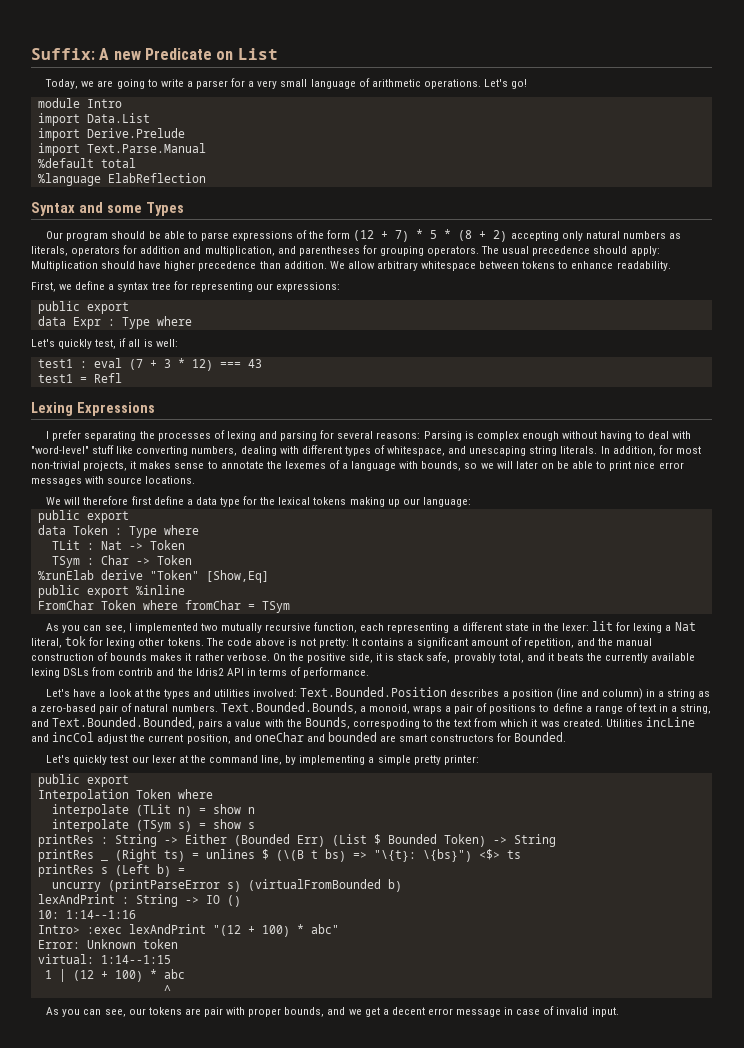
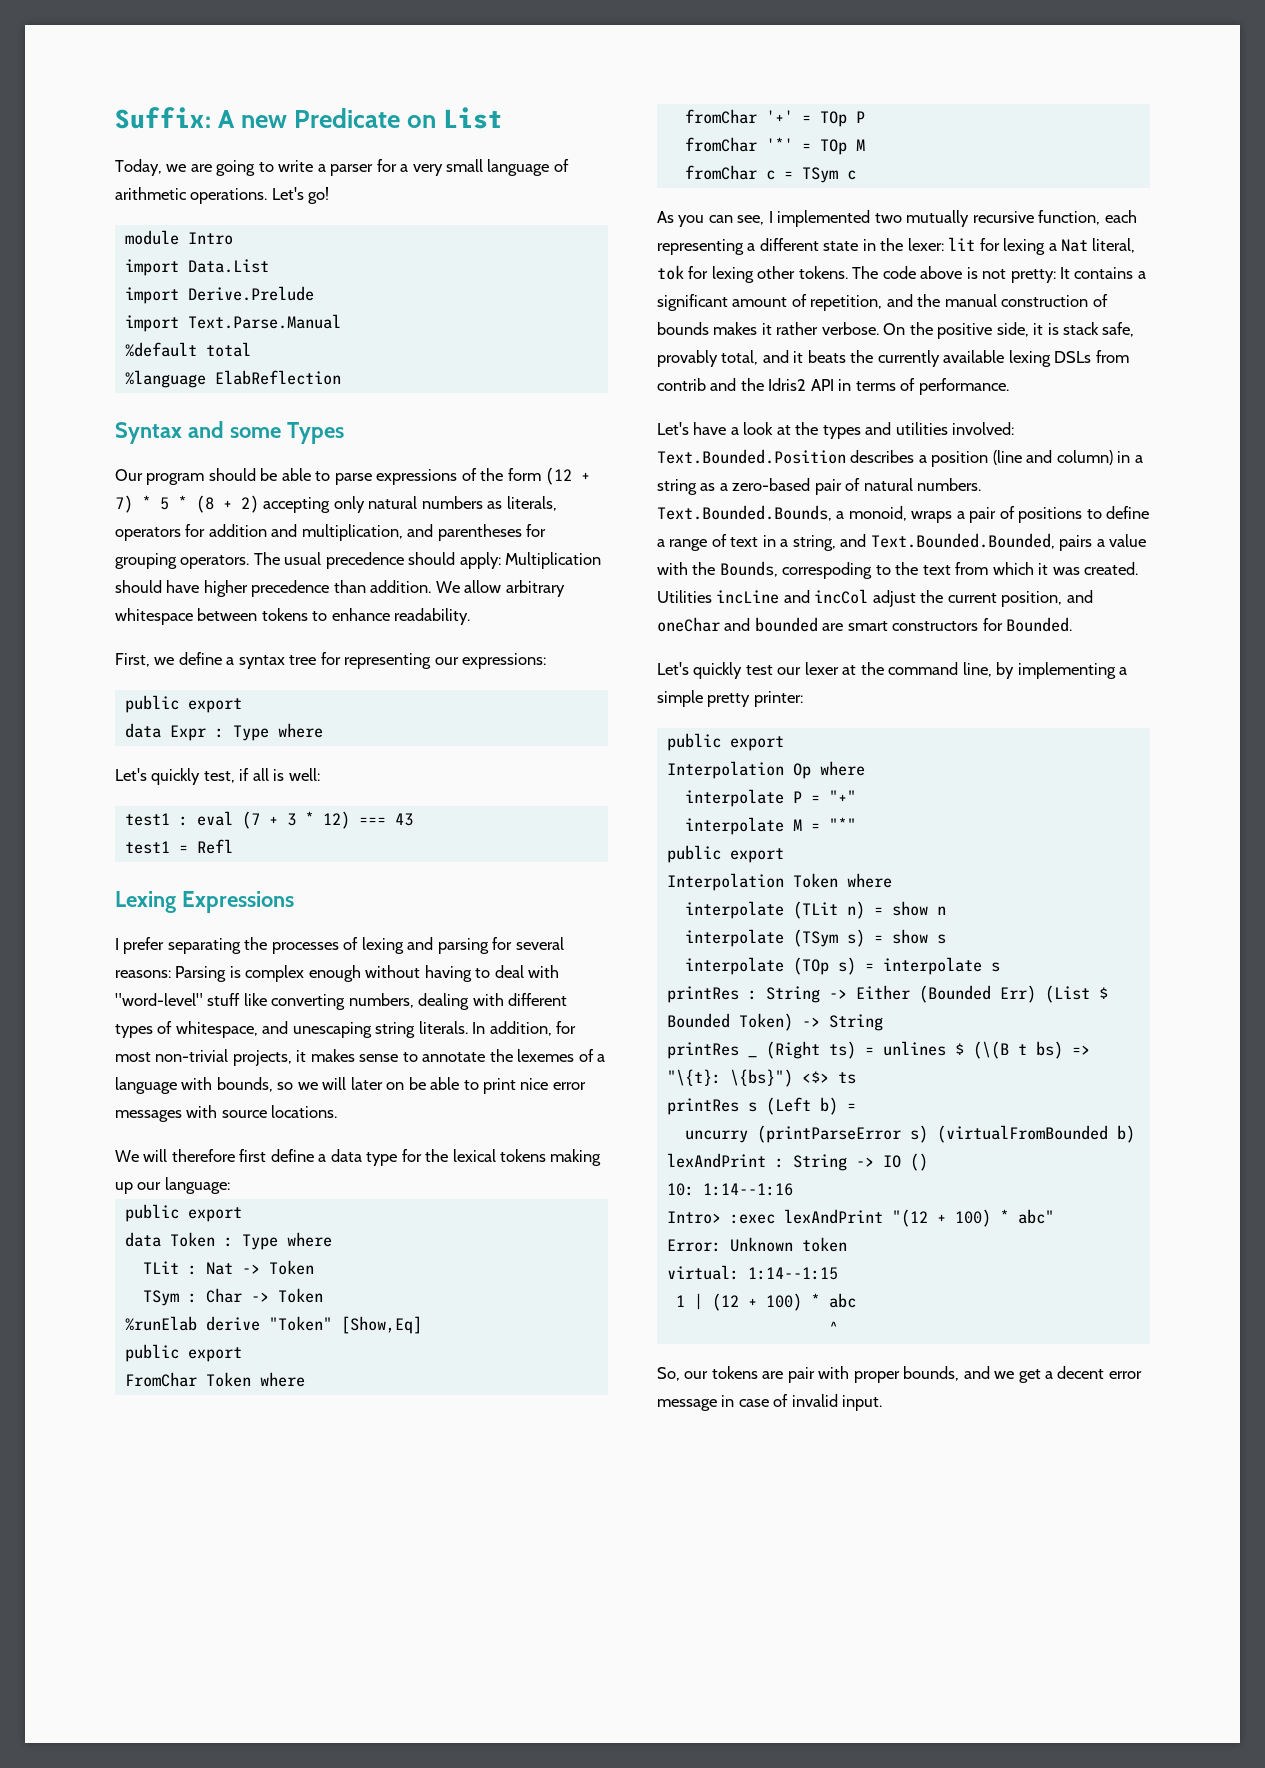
  %runElab derive "Token" [Show,Eq]
- public export %inline
+ public export
- FromChar Token where fromChar = TSym
+ FromChar Token where
+ fromChar '+' = TOp P
+ fromChar '*' = TOp M
+ fromChar c = TSym c
+ Interpolation Op where
+ interpolate P = "+"
+ interpolate M = "*"
+ public export
+ interpolate (TOp s) = interpolate s
- As you can see, our tokens are pair with proper bounds, and we get a decent error message in case of invalid input.
+ So, our tokens are pair with proper bounds, and we get a decent error message in case of invalid input.

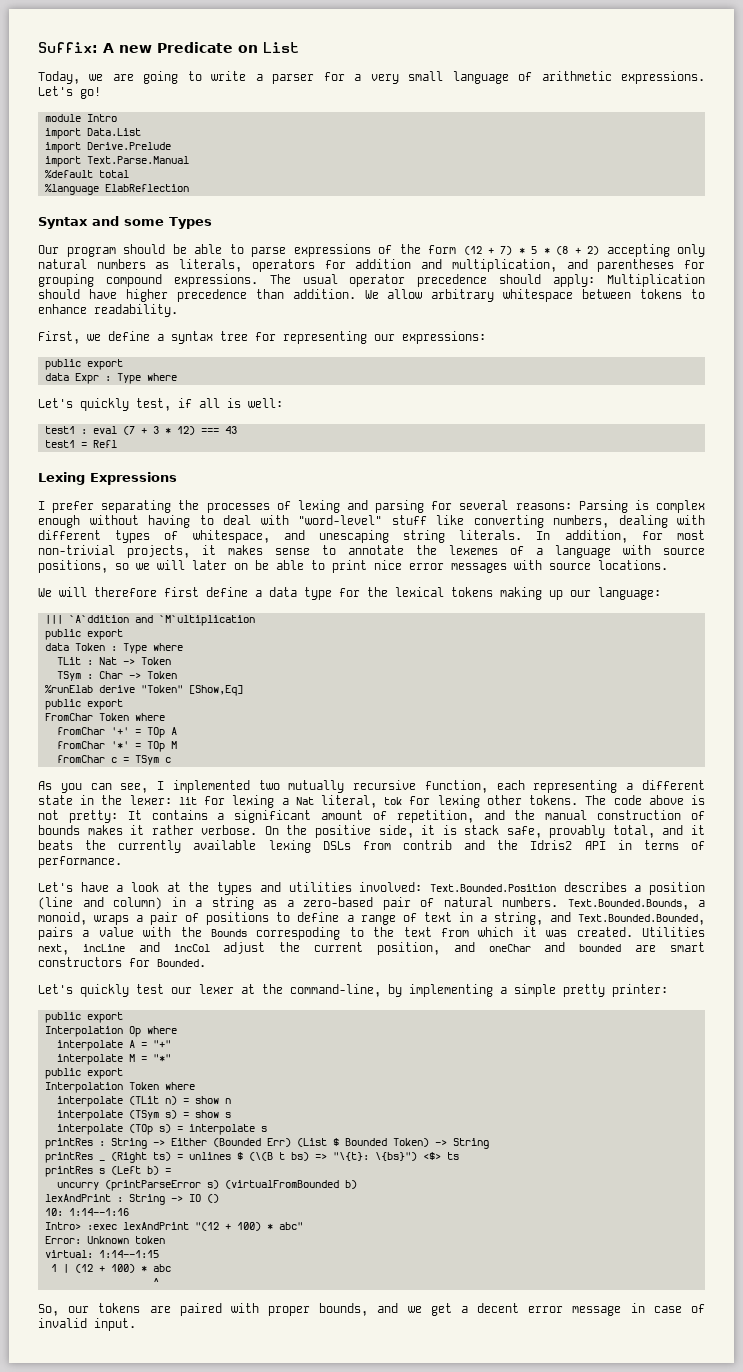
- Today, we are going to write a parser for a very small language of arithmetic operations.
+ Today, we are going to write a parser for a very small language of arithmetic expressions.
- Our program should be able to parse expressions of the form (12 + 7) * 5 * (8 + 2) accepting only natural numbers as literals, operators for addition and multiplication, and parentheses for grouping operators.
+ Our program should be able to parse expressions of the form (12 + 7) * 5 * (8 + 2) accepting only natural numbers as literals, operators for addition and multiplication, and parentheses for grouping compound expressions.
- The usual precedence should apply: Multiplication should have higher precedence than addition.
+ The usual operator precedence should apply: Multiplication should have higher precedence than addition.
- In addition, for most non-trivial projects, it makes sense to annotate the lexemes of a language with bounds, so we will later on be able to print nice error messages with source locations.
+ In addition, for most non-trivial projects, it makes sense to annotate the lexemes of a language with source positions, so we will later on be able to print nice error messages with source locations.
+ ||| `A`ddition and `M`ultiplication
- fromChar '+' = TOp P
+ fromChar '+' = TOp A
- Text.Bounded.Bounds, a monoid, wraps a pair of positions to define a range of text in a string, and Text.Bounded.Bounded, pairs a value with the Bounds, correspoding to the text from which it was created.
+ Text.Bounded.Bounds, a monoid, wraps a pair of positions to define a range of text in a string, and Text.Bounded.Bounded, pairs a value with the Bounds correspoding to the text from which it was created.
- Utilities incLine and incCol adjust the current position, and oneChar and bounded are smart constructors for Bounded.
+ Utilities next, incLine and incCol adjust the current position, and oneChar and bounded are smart constructors for Bounded.
- Let's quickly test our lexer at the command line, by implementing a simple pretty printer:
+ Let's quickly test our lexer at the command-line, by implementing a simple pretty printer:
- interpolate P = "+"
+ interpolate A = "+"
- So, our tokens are pair with proper bounds, and we get a decent error message in case of invalid input.
+ So, our tokens are paired with proper bounds, and we get a decent error message in case of invalid input.

